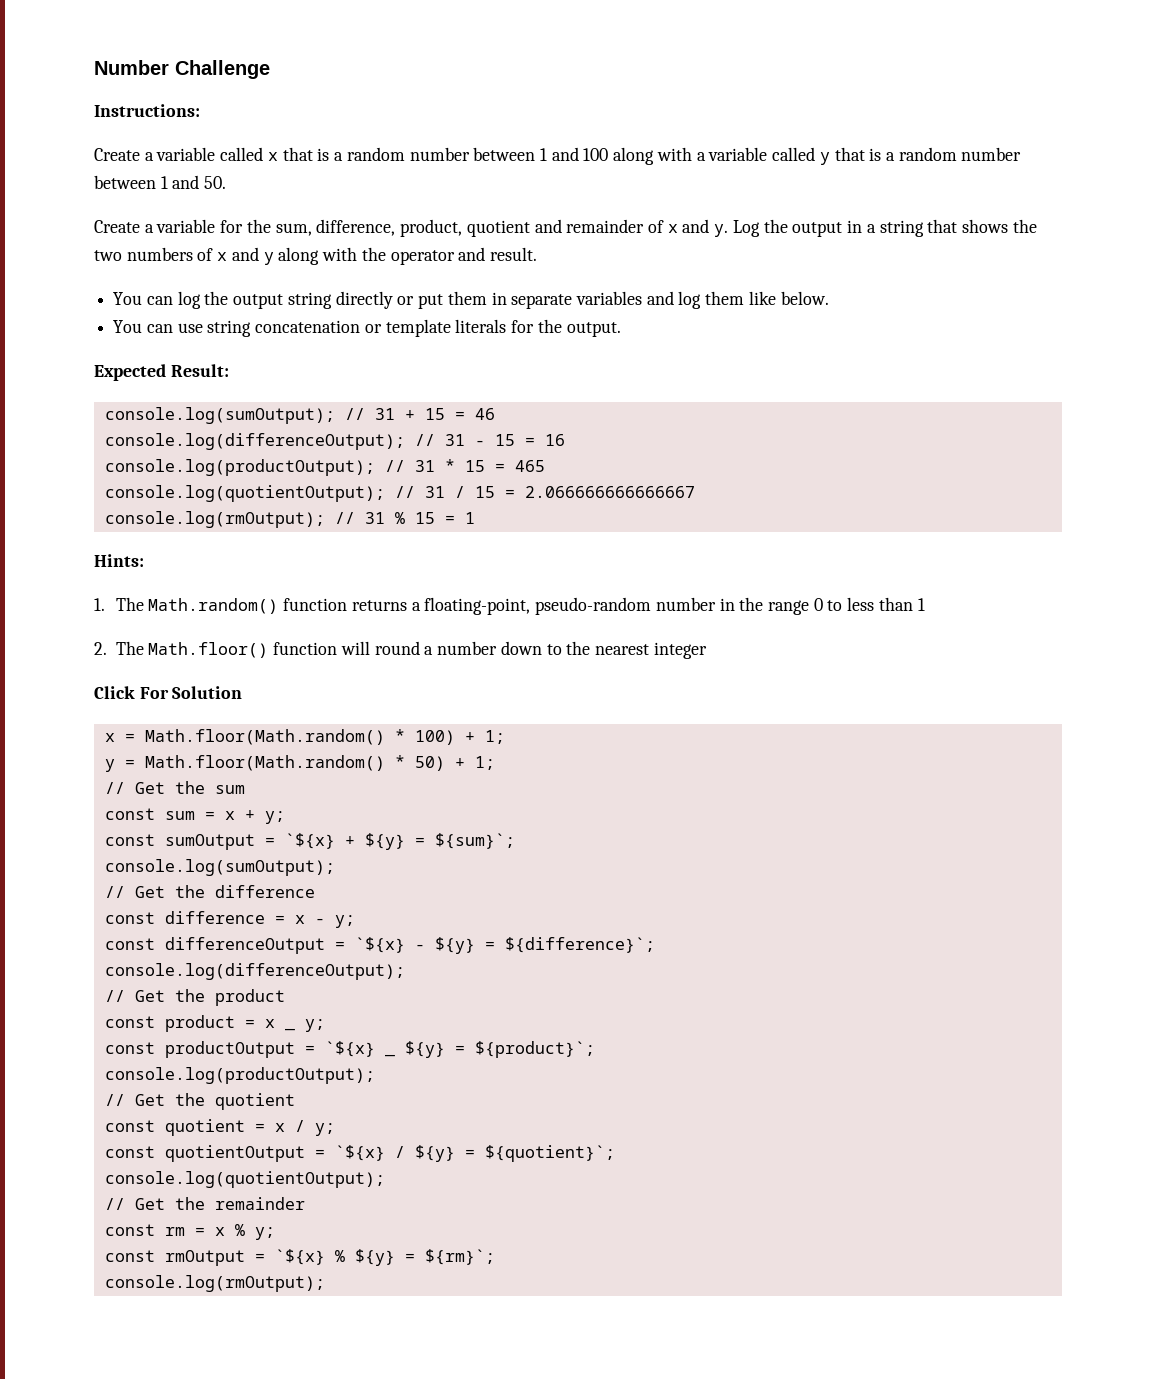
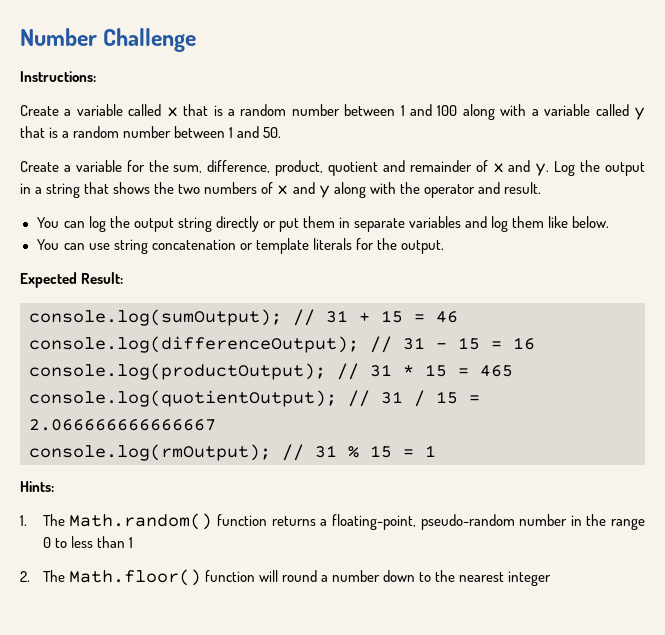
- Click For Solution
- x = Math.floor(Math.random() * 100) + 1;
- y = Math.floor(Math.random() * 50) + 1;
- // Get the sum
- const sum = x + y;
- const sumOutput = `${x} + ${y} = ${sum}`;
- console.log(sumOutput);
- // Get the difference
- const difference = x - y;
- const differenceOutput = `${x} - ${y} = ${difference}`;
- console.log(differenceOutput);
- // Get the product
- const product = x _ y;
- const productOutput = `${x} _ ${y} = ${product}`;
- console.log(productOutput);
- // Get the quotient
- const quotient = x / y;
- const quotientOutput = `${x} / ${y} = ${quotient}`;
- console.log(quotientOutput);
- // Get the remainder
- const rm = x % y;
- const rmOutput = `${x} % ${y} = ${rm}`;
- console.log(rmOutput);

